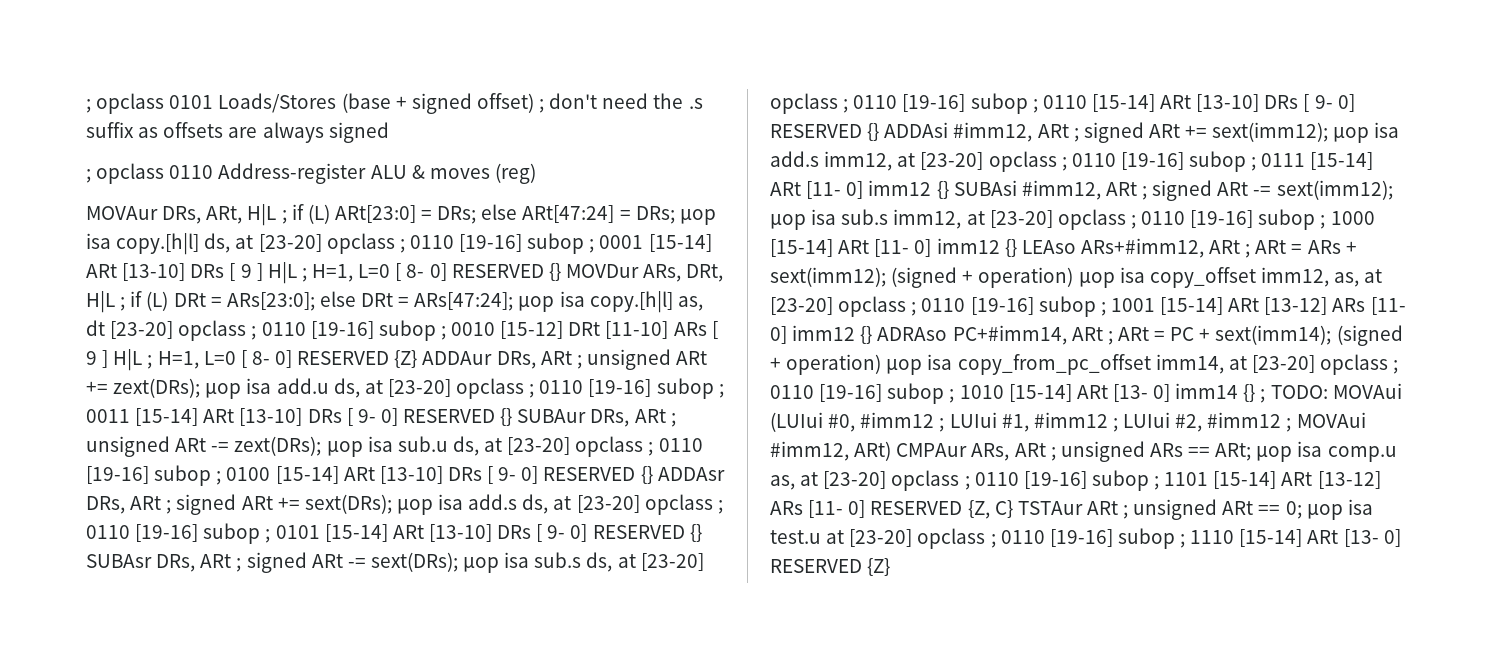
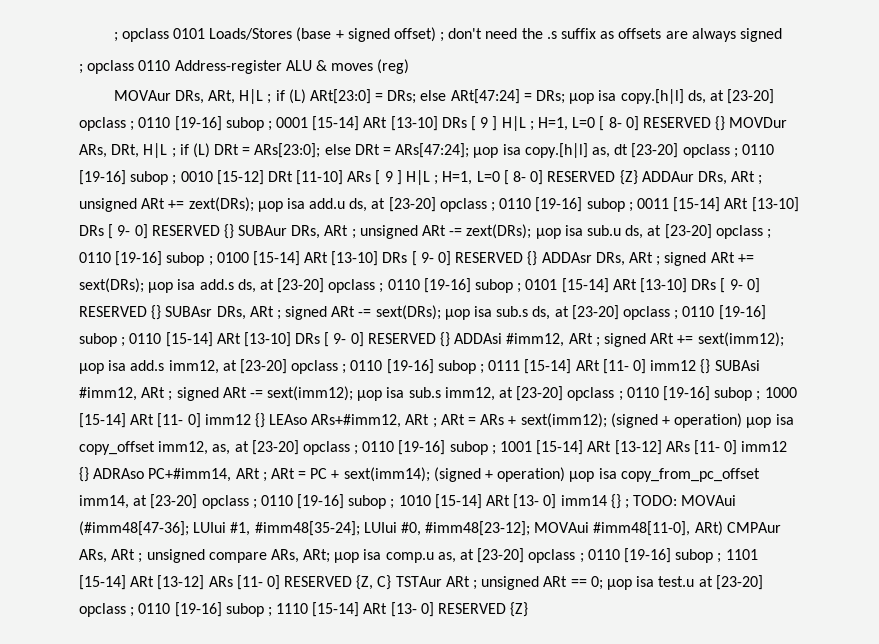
- MOVAui (LUIui #0, #imm12 ; LUIui #1, #imm12 ; LUIui #2, #imm12 ; MOVAui #imm12, ARt) CMPAur ARs, ARt ;
+ MOVAui (#imm48[47-36]; LUIui #1, #imm48[35-24]; LUIui #0, #imm48[23-12]; MOVAui #imm48[11-0], ARt) CMPAur ARs, ARt ;
- unsigned ARs == ARt;
+ unsigned compare ARs, ARt;

